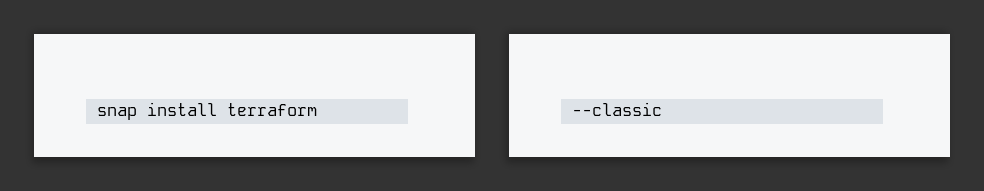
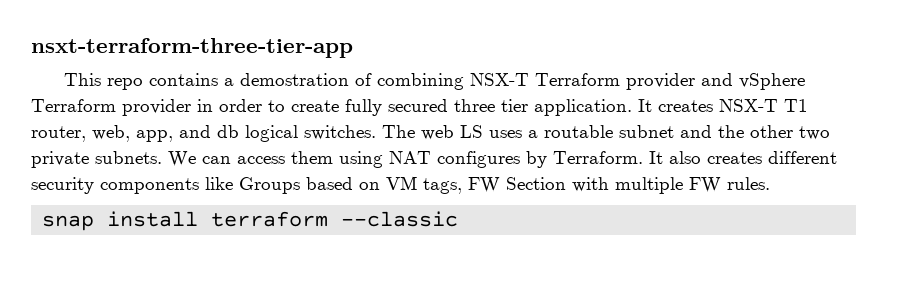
+ nsxt-terraform-three-tier-app
+ This repo contains a demostration of combining NSX-T Terraform provider and vSphere Terraform provider in order to create fully secured three tier application. It creates NSX-T T1 router, web, app, and db logical switches. The web LS uses a routable subnet and the other two private subnets. We can access them using NAT configures by Terraform. It also creates different security components like Groups based on VM tags, FW Section with multiple FW rules.

